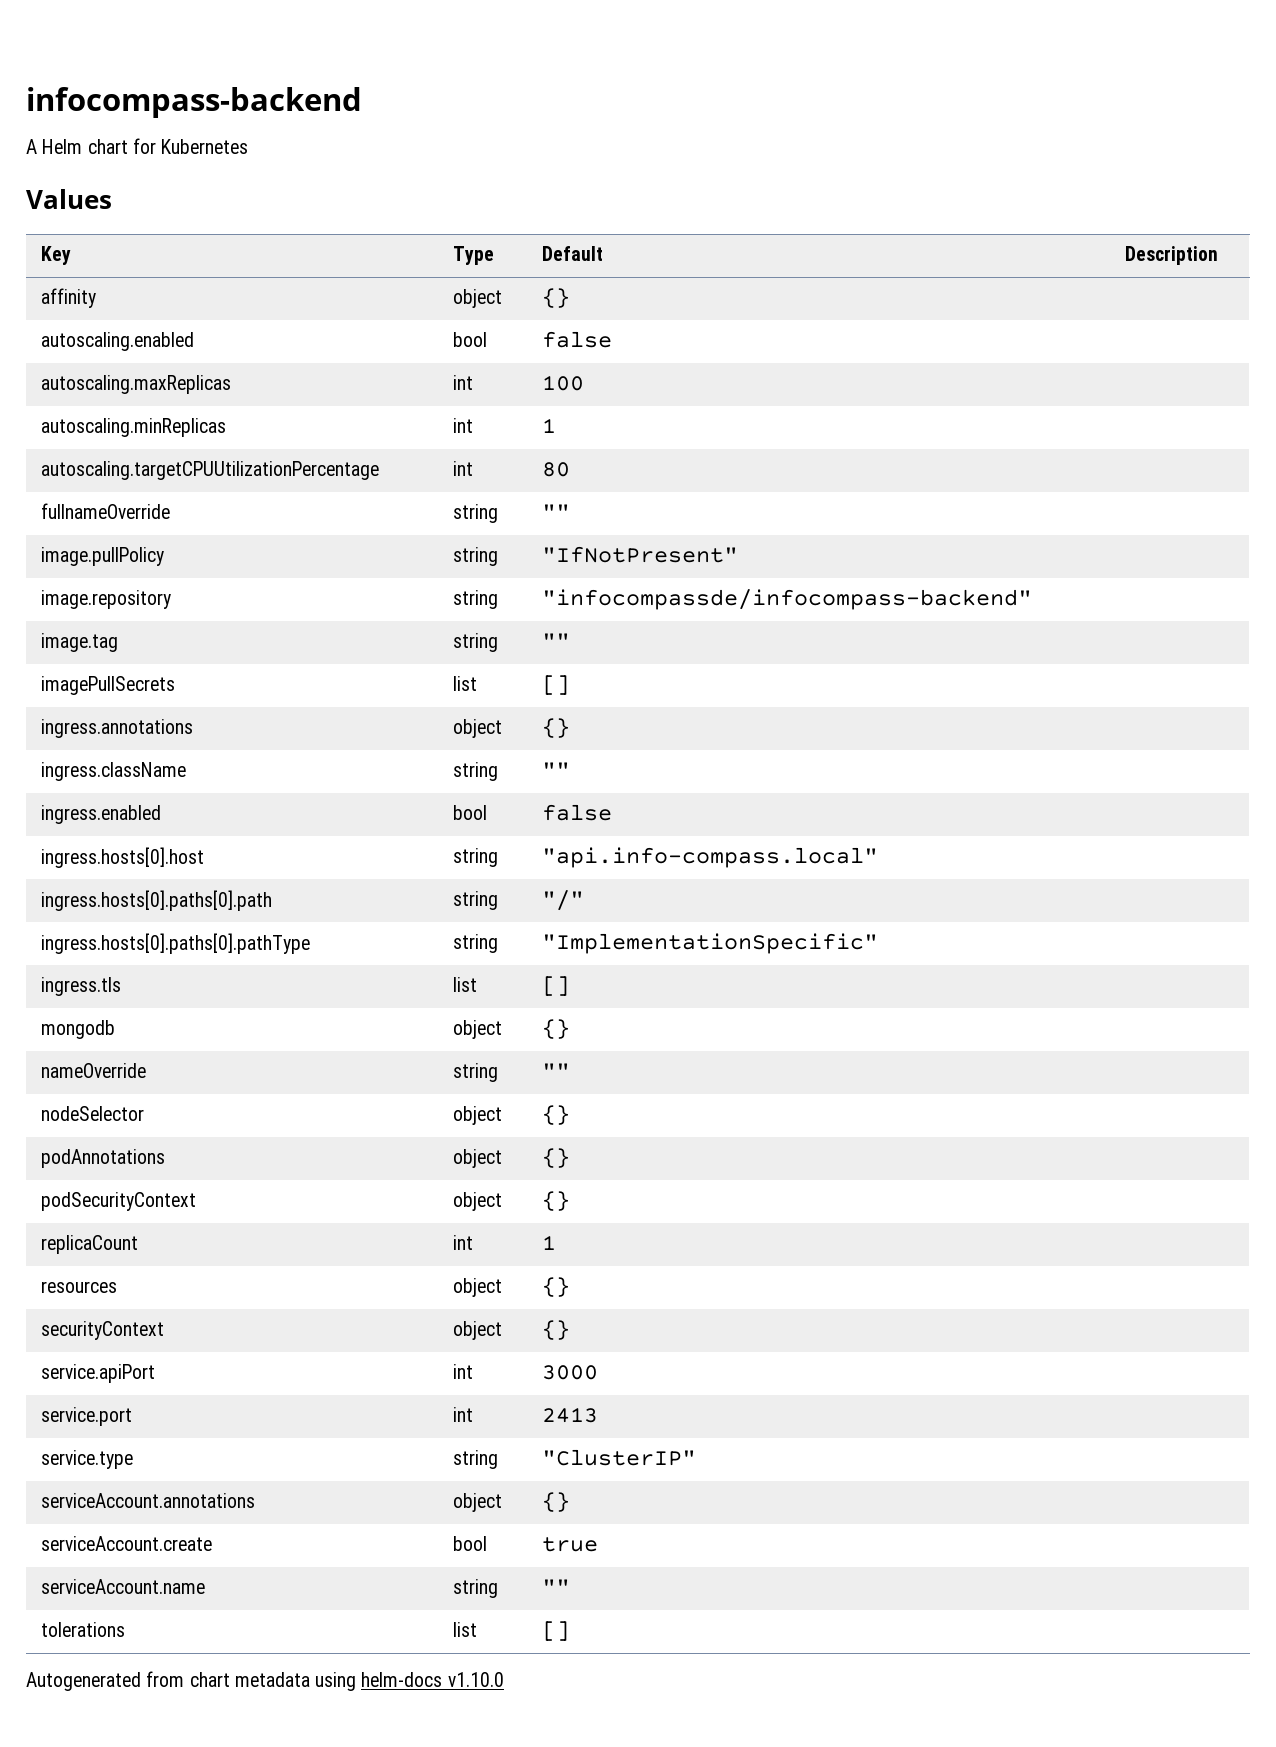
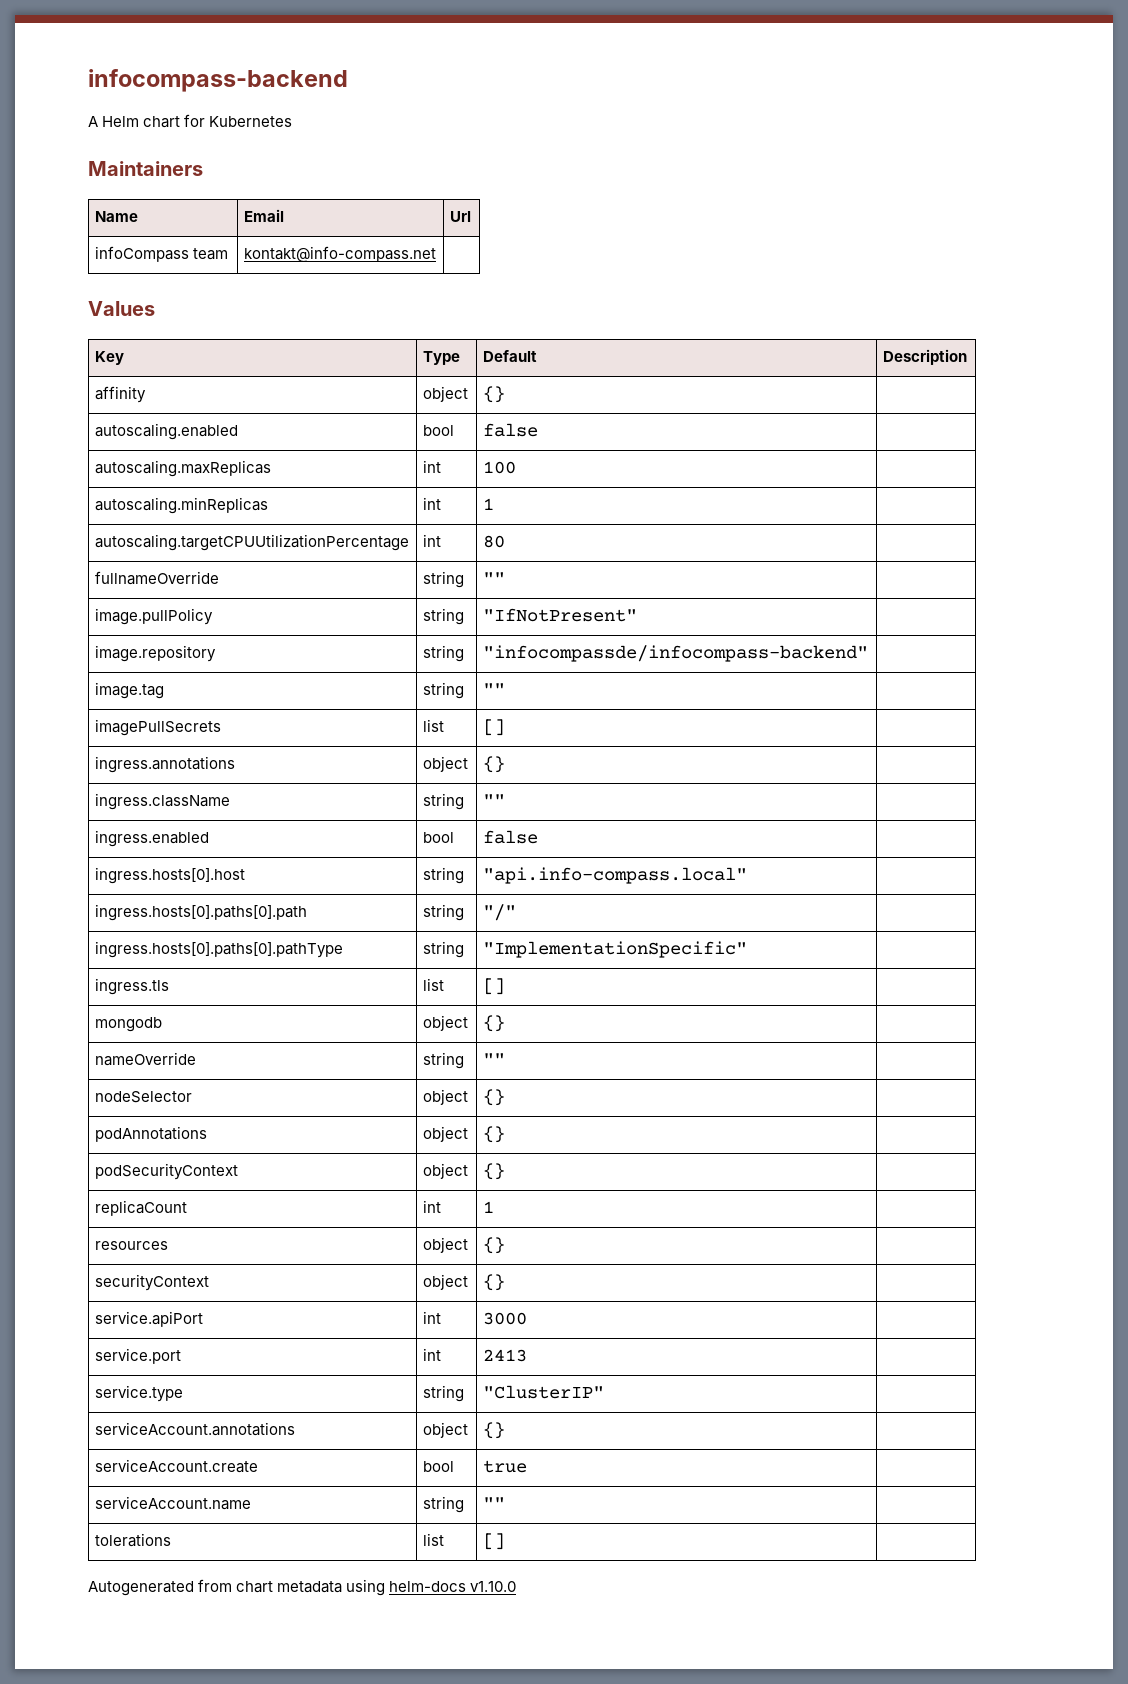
+ Maintainers
+ Name | Email | Url
+ infoCompass team | kontakt@info-compass.net |

